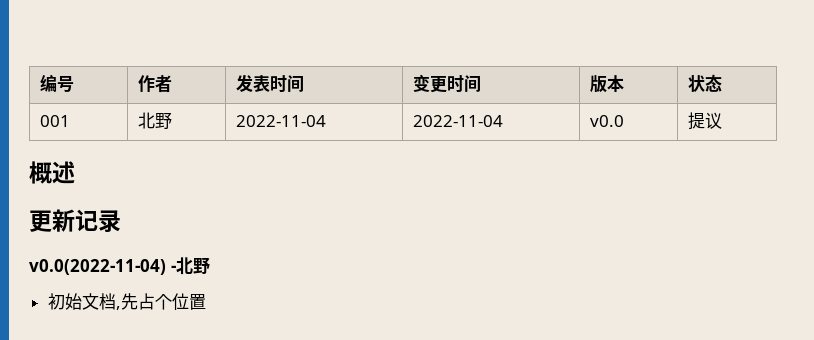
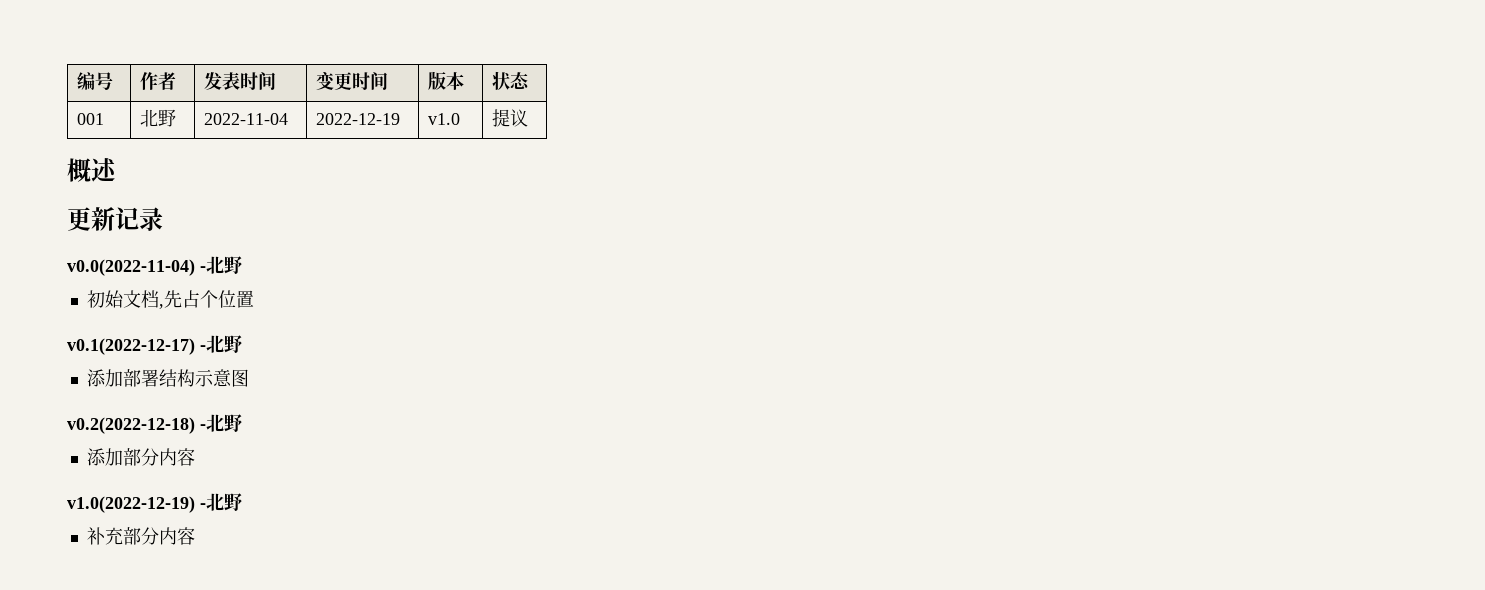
- 001 | 北野 | 2022-11-04 | 2022-11-04 | v0.0 | 提议
+ 001 | 北野 | 2022-11-04 | 2022-12-19 | v1.0 | 提议
+ v0.1(2022-12-17) -北野
+ 添加部署结构示意图
+ v0.2(2022-12-18) -北野
+ 添加部分内容
+ v1.0(2022-12-19) -北野
+ 补充部分内容

